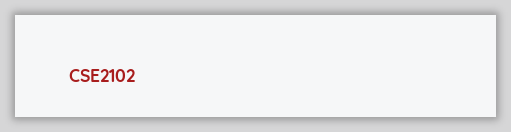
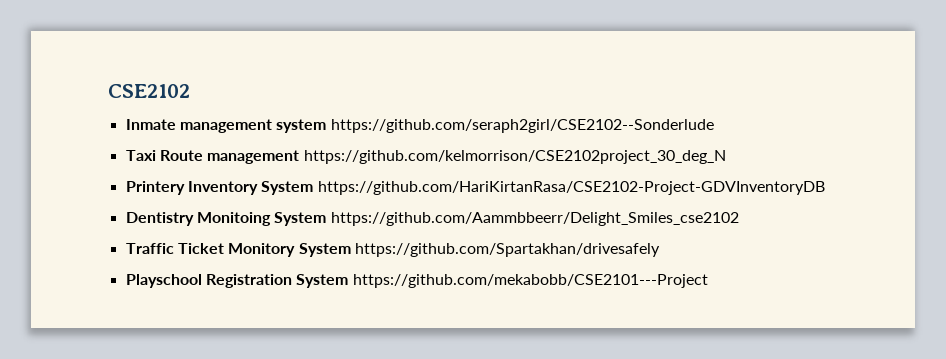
+ Inmate management system https://github.com/seraph2girl/CSE2102--Sonderlude
+ Taxi Route management https://github.com/kelmorrison/CSE2102project_30_deg_N
+ Printery Inventory System https://github.com/HariKirtanRasa/CSE2102-Project-GDVInventoryDB
+ Dentistry Monitoing System https://github.com/Aammbbeerr/Delight_Smiles_cse2102
+ Traffic Ticket Monitory System https://github.com/Spartakhan/drivesafely
+ Playschool Registration System https://github.com/mekabobb/CSE2101---Project

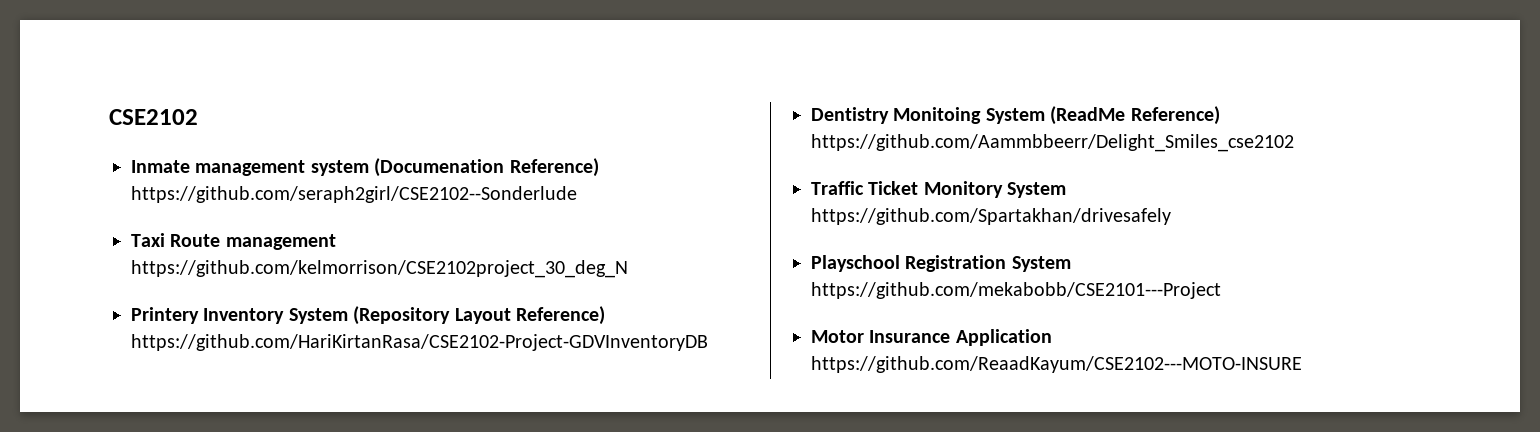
- Inmate management system https://github.com/seraph2girl/CSE2102--Sonderlude
+ Inmate management system (Documenation Reference) https://github.com/seraph2girl/CSE2102--Sonderlude
- Printery Inventory System https://github.com/HariKirtanRasa/CSE2102-Project-GDVInventoryDB
+ Printery Inventory System (Repository Layout Reference) https://github.com/HariKirtanRasa/CSE2102-Project-GDVInventoryDB
- Dentistry Monitoing System https://github.com/Aammbbeerr/Delight_Smiles_cse2102
+ Dentistry Monitoing System (ReadMe Reference) https://github.com/Aammbbeerr/Delight_Smiles_cse2102
+ Motor Insurance Application https://github.com/ReaadKayum/CSE2102---MOTO-INSURE

